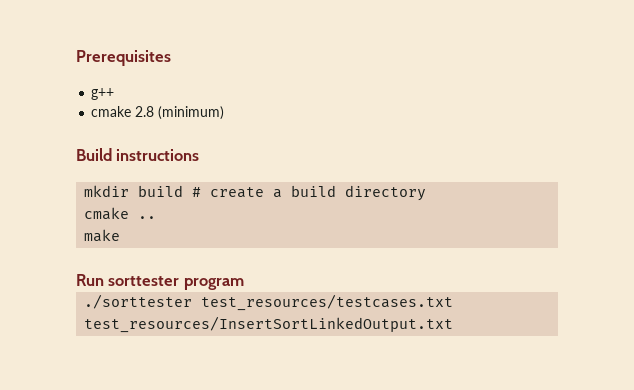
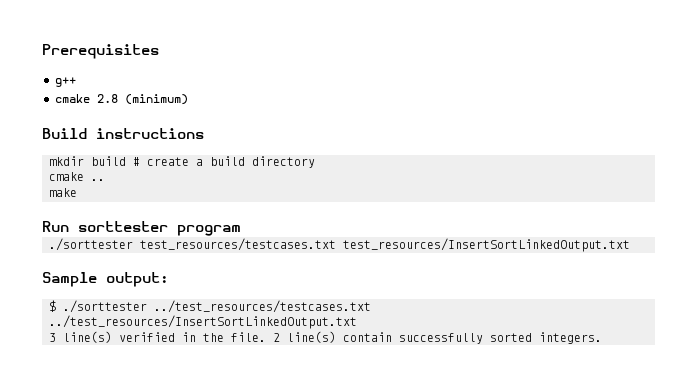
+ Sample output:
+ $ ./sorttester ../test_resources/testcases.txt ../test_resources/InsertSortLinkedOutput.txt
+ 3 line(s) verified in the file. 2 line(s) contain successfully sorted integers.

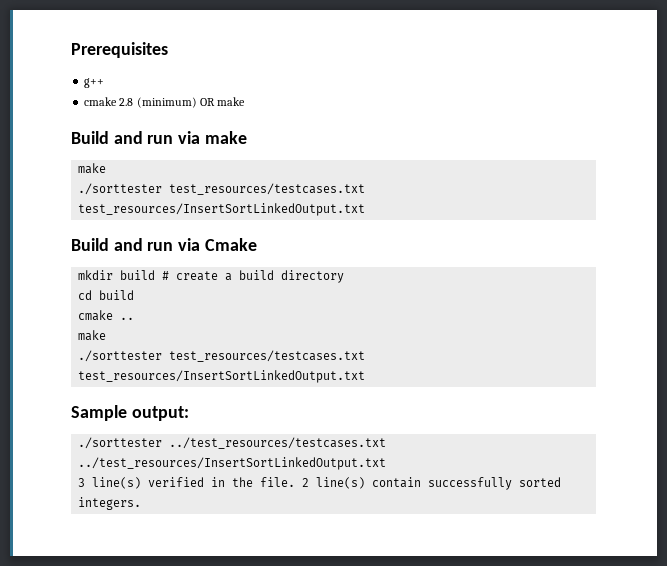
- cmake 2.8 (minimum)
- Build instructions
+ cmake 2.8 (minimum) OR make
+ Build and run via make
+ make
+ ./sorttester test_resources/testcases.txt test_resources/InsertSortLinkedOutput.txt
+ Build and run via Cmake
+ cd build
- Run sorttester program
- $ ./sorttester ../test_resources/testcases.txt ../test_resources/InsertSortLinkedOutput.txt
+ ./sorttester ../test_resources/testcases.txt ../test_resources/InsertSortLinkedOutput.txt

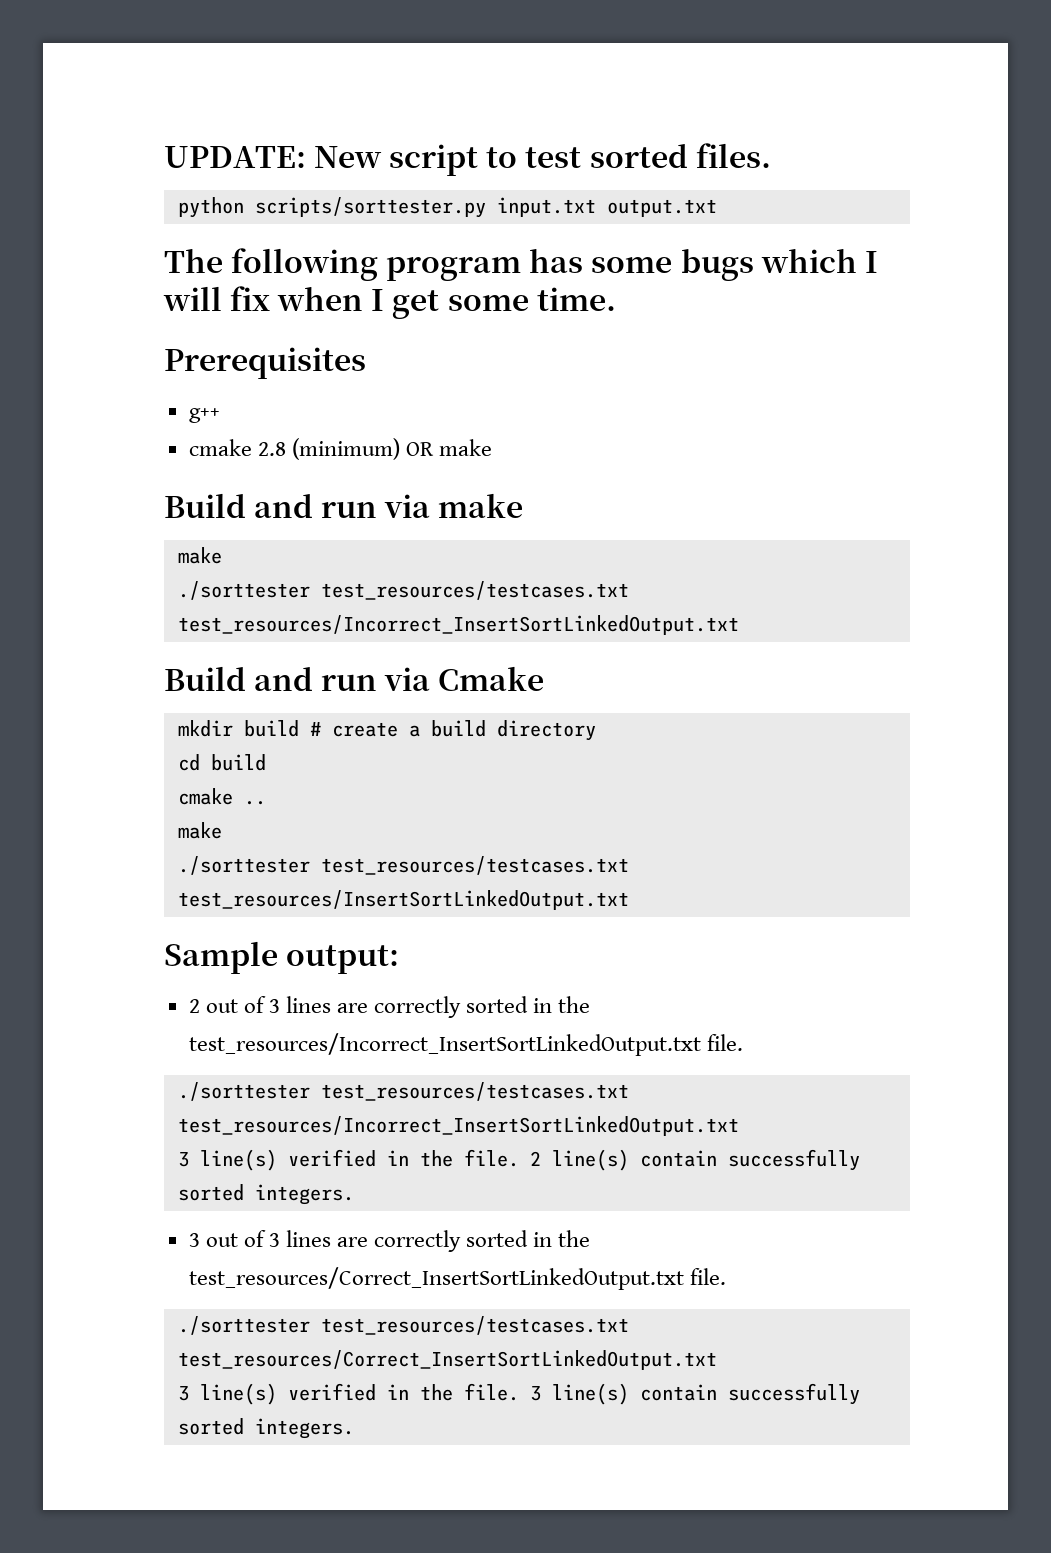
+ UPDATE: New script to test sorted files.
+ python scripts/sorttester.py input.txt output.txt
+ The following program has some bugs which I will fix when I get some time.
  Build and run via make
  make
- ./sorttester test_resources/testcases.txt test_resources/InsertSortLinkedOutput.txt
+ ./sorttester test_resources/testcases.txt test_resources/Incorrect_InsertSortLinkedOutput.txt
- ./sorttester ../test_resources/testcases.txt ../test_resources/InsertSortLinkedOutput.txt
+ 2 out of 3 lines are correctly sorted in the test_resources/Incorrect_InsertSortLinkedOutput.txt file.
+ ./sorttester test_resources/testcases.txt test_resources/Incorrect_InsertSortLinkedOutput.txt
+ 3 out of 3 lines are correctly sorted in the test_resources/Correct_InsertSortLinkedOutput.txt file.
+ ./sorttester test_resources/testcases.txt test_resources/Correct_InsertSortLinkedOutput.txt
+ 3 line(s) verified in the file. 3 line(s) contain successfully sorted integers.

